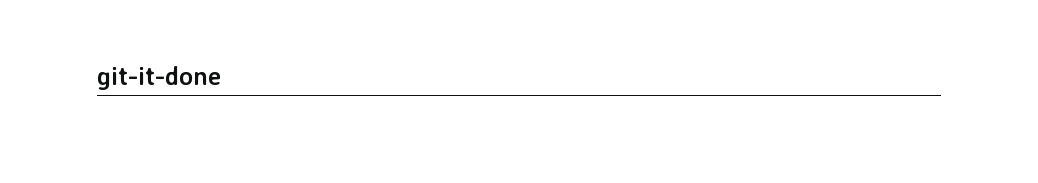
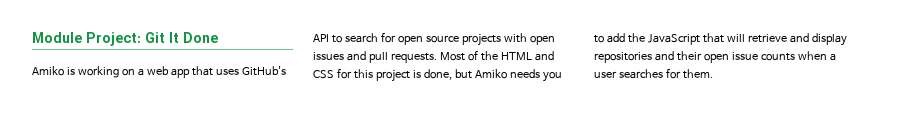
- git-it-done
+ Module Project: Git It Done
+ Amiko is working on a web app that uses GitHub's API to search for open source projects with open issues and pull requests. Most of the HTML and CSS for this project is done, but Amiko needs you to add the JavaScript that will retrieve and display repositories and their open issue counts when a user searches for them.

